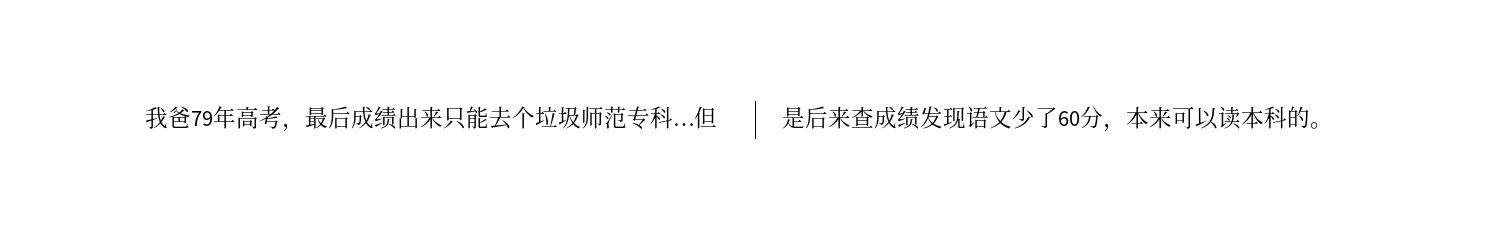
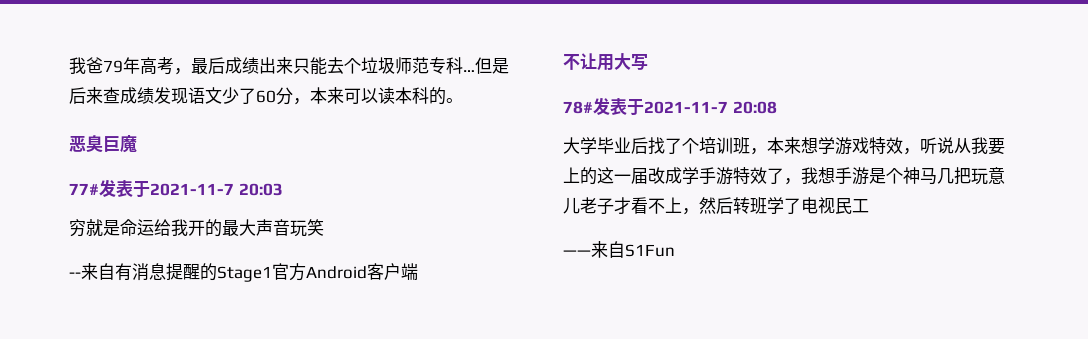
+ 恶臭巨魔
+ 77#发表于2021-11-7 20:03
+ 穷就是命运给我开的最大声音玩笑
+ --来自有消息提醒的Stage1官方Android客户端
+ 不让用大写
+ 78#发表于2021-11-7 20:08
+ 大学毕业后找了个培训班，本来想学游戏特效，听说从我要上的这一届改成学手游特效了，我想手游是个神马几把玩意儿老子才看不上，然后转班学了电视民工
+ ——来自S1Fun

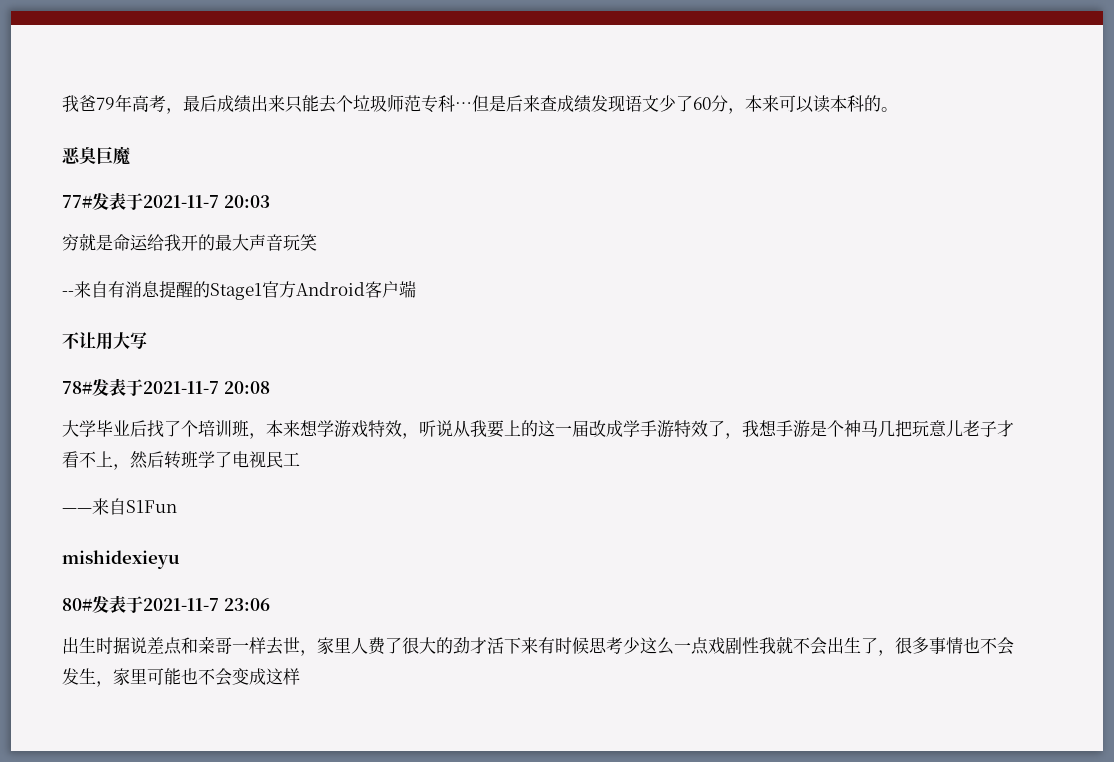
+ mishidexieyu
+ 80#发表于2021-11-7 23:06
+ 出生时据说差点和亲哥一样去世，家里人费了很大的劲才活下来有时候思考少这么一点戏剧性我就不会出生了，很多事情也不会发生，家里可能也不会变成这样

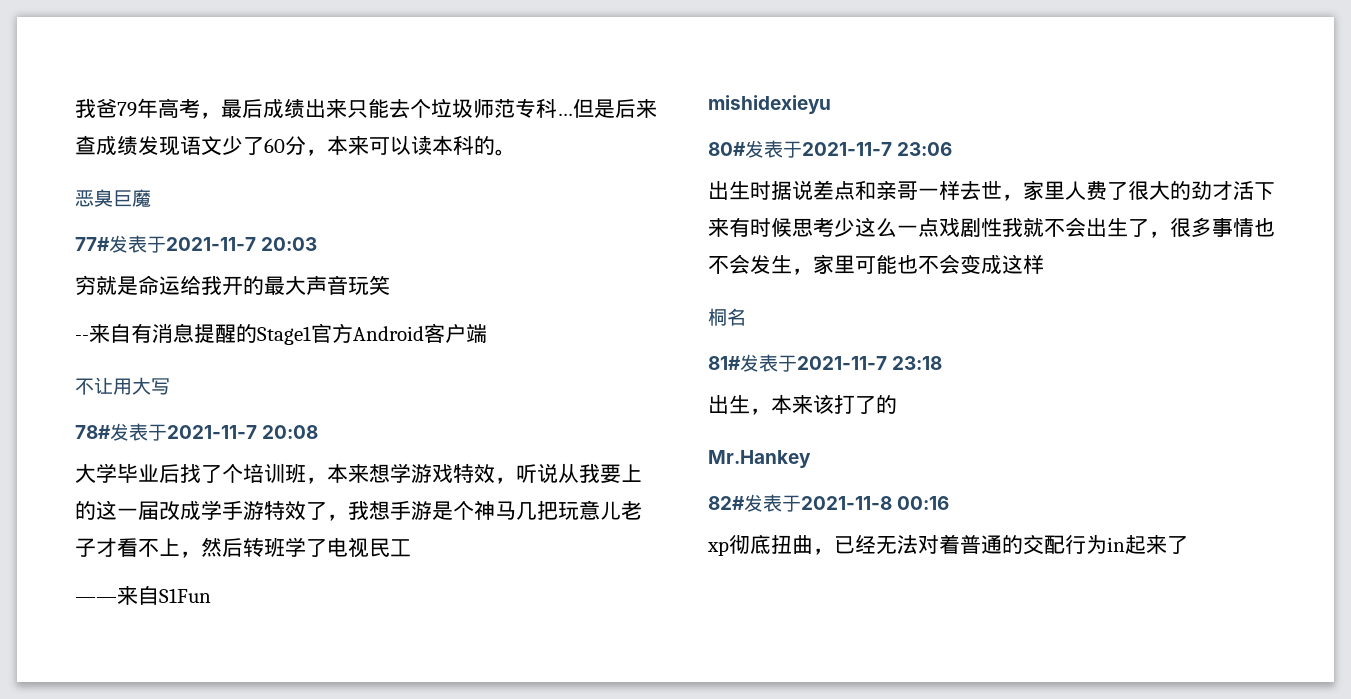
+ 桐名
+ 81#发表于2021-11-7 23:18
+ 出生，本来该打了的
+ Mr.Hankey
+ 82#发表于2021-11-8 00:16
+ xp彻底扭曲，已经无法对着普通的交配行为in起来了

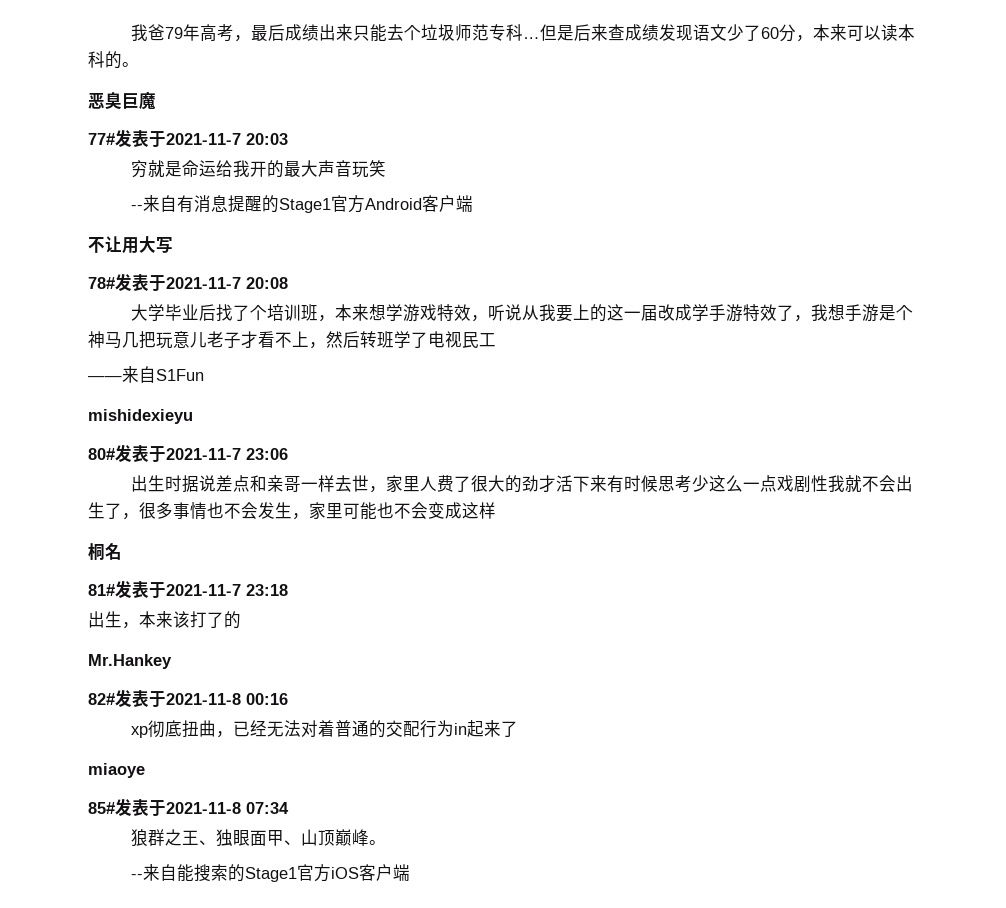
+ miaoye
+ 85#发表于2021-11-8 07:34
+ 狼群之王、独眼面甲、山顶巅峰。
+ --来自能搜索的Stage1官方iOS客户端

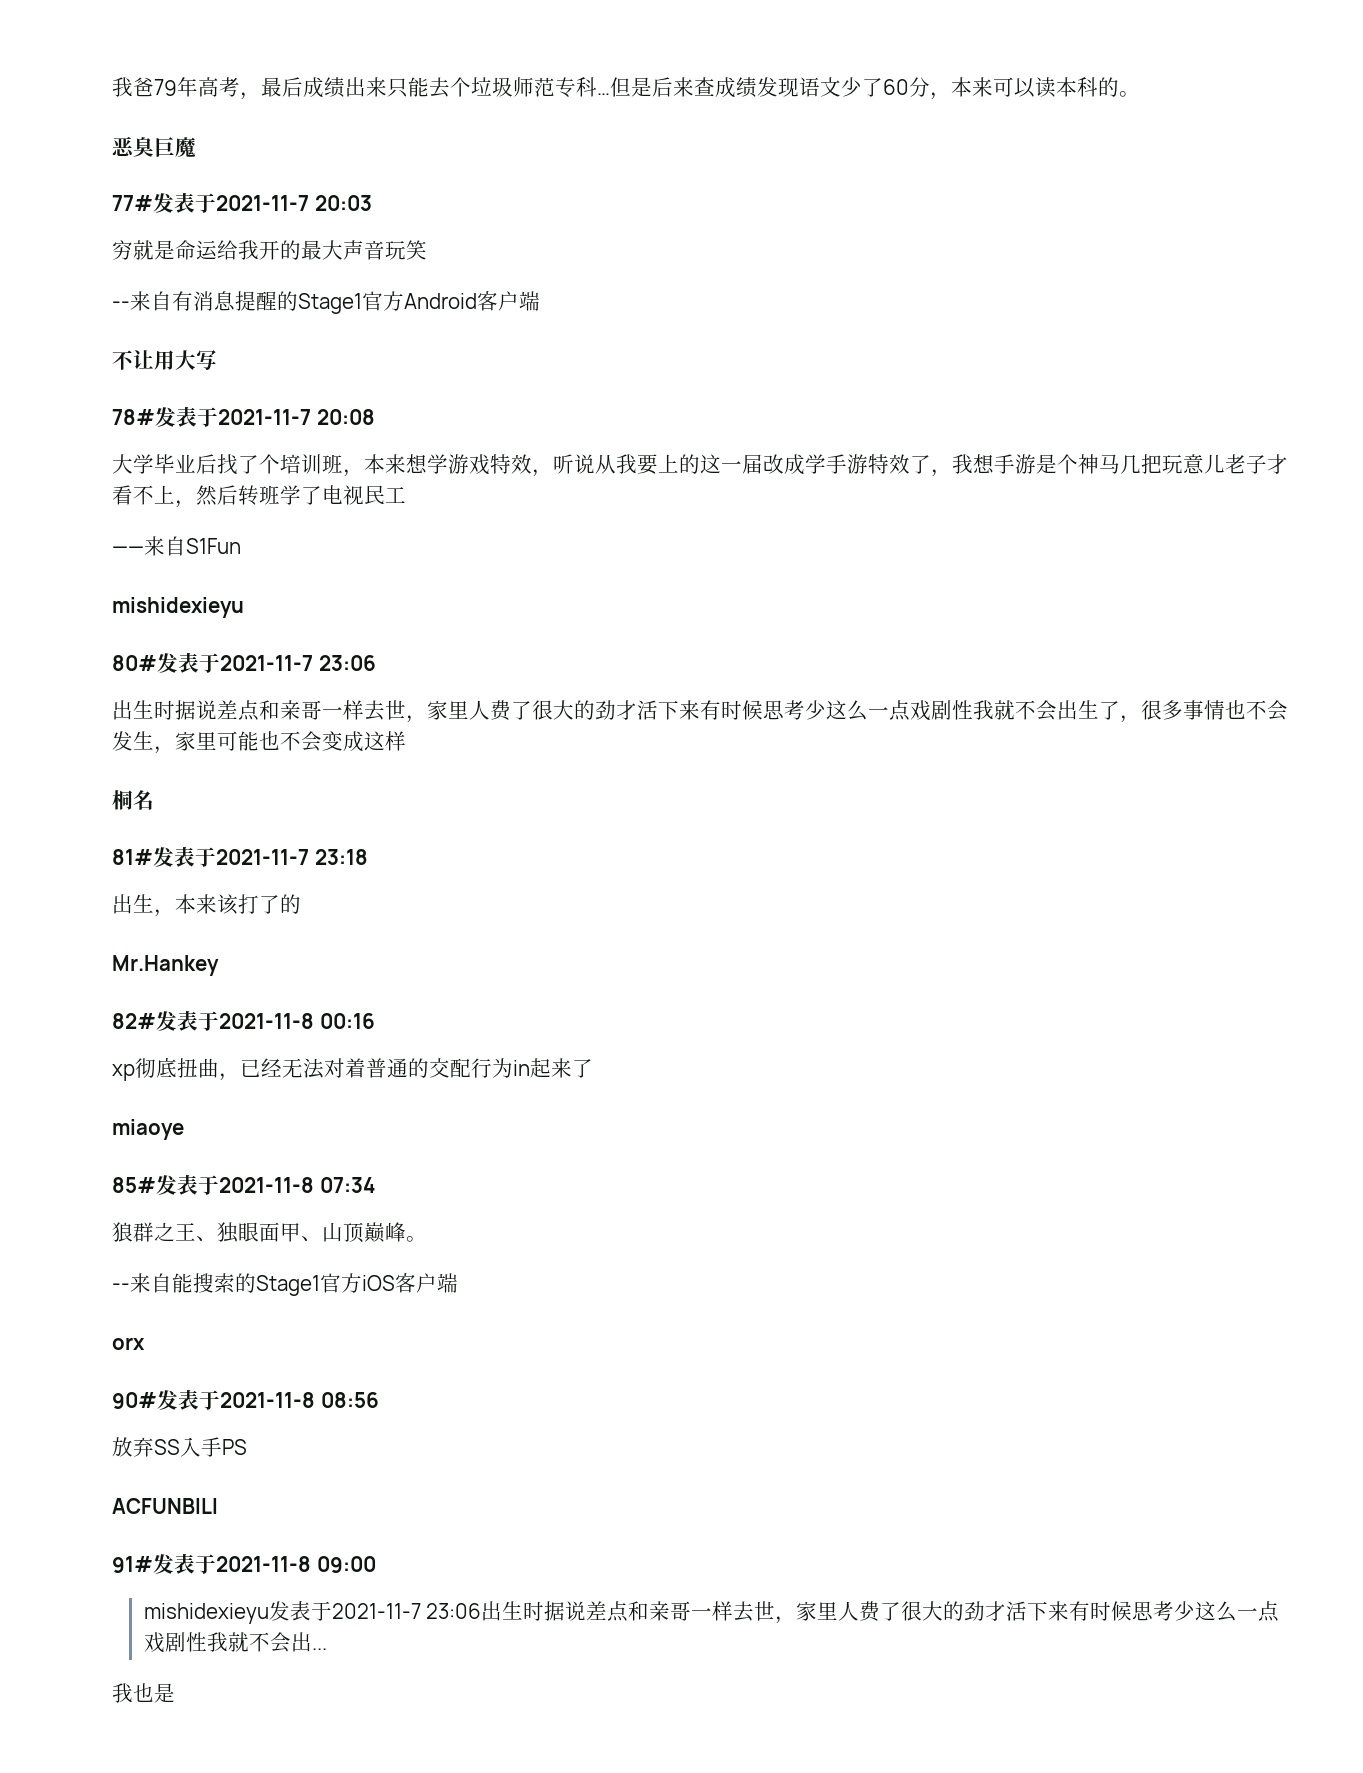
+ orx
+ 90#发表于2021-11-8 08:56
+ 放弃SS入手PS
+ ACFUNBILI
+ 91#发表于2021-11-8 09:00
+ mishidexieyu发表于2021-11-7 23:06出生时据说差点和亲哥一样去世，家里人费了很大的劲才活下来有时候思考少这么一点戏剧性我就不会出...
+ 我也是

